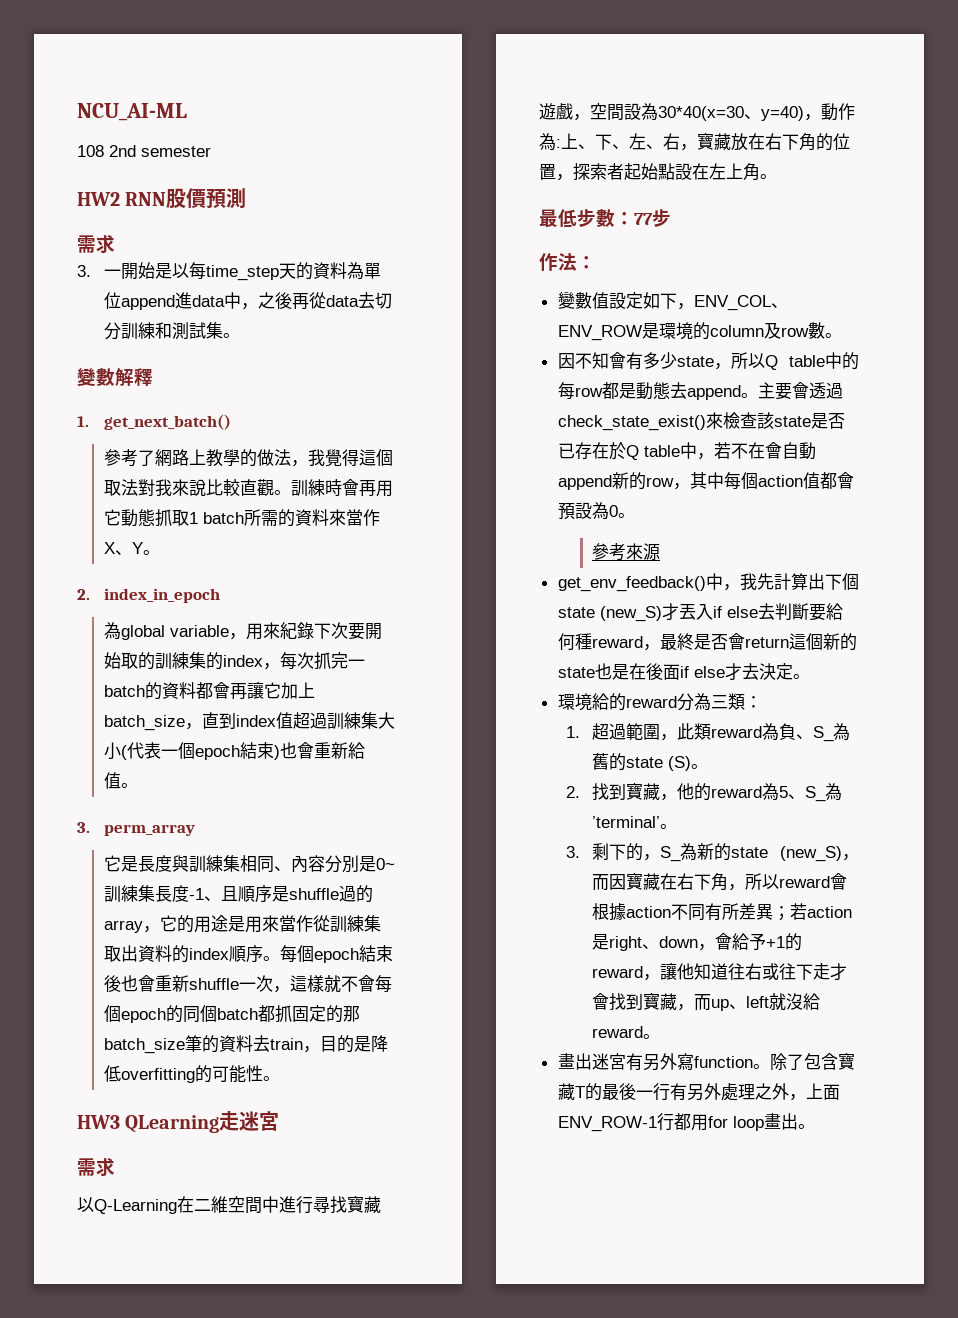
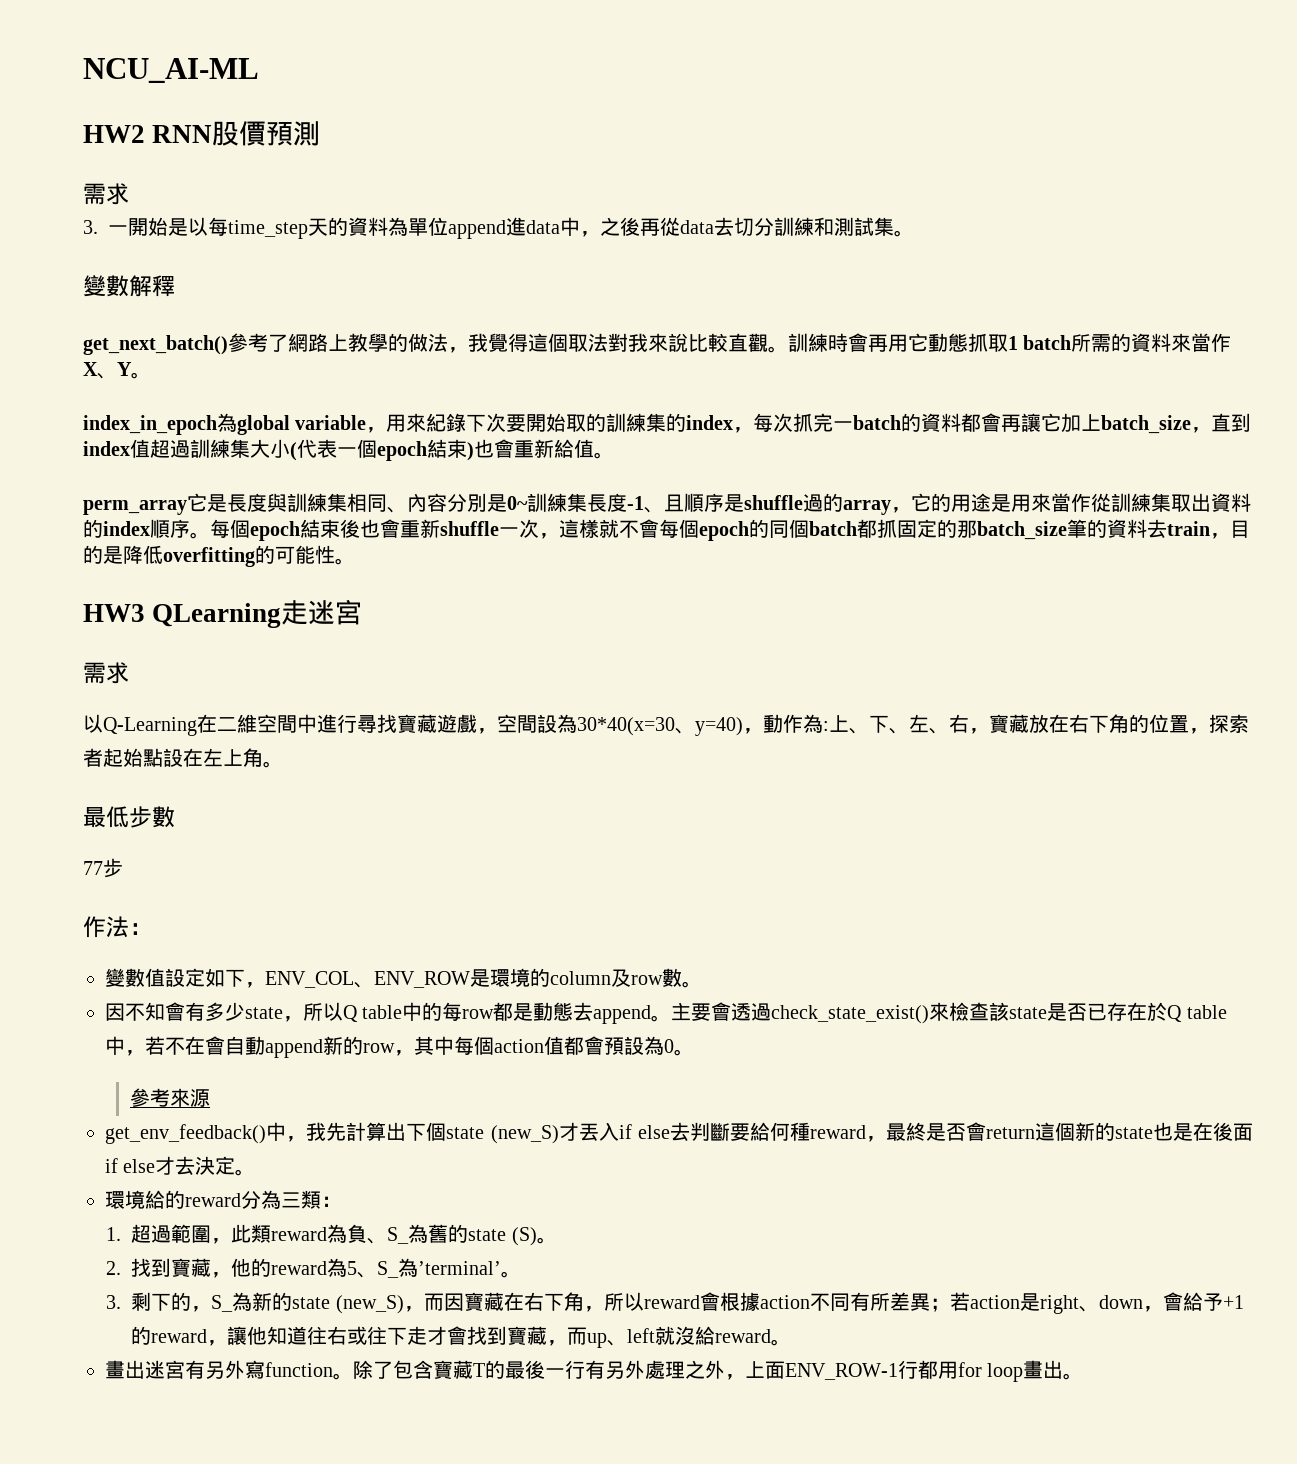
- 108 2nd semester
- 1. get_next_batch()
- 參考了網路上教學的做法，我覺得這個取法對我來說比較直觀。
+ get_next_batch()參考了網路上教學的做法，我覺得這個取法對我來說比較直觀。
- 2. index_in_epoch
- 為global variable，用來紀錄下次要開始取的訓練集的index，每次抓完一batch的資料都會再讓它加上batch_size，直到index值超過訓練集大小(代表一個epoch結束)也會重新給值。
+ index_in_epoch為global variable，用來紀錄下次要開始取的訓練集的index，每次抓完一batch的資料都會再讓它加上batch_size，直到index值超過訓練集大小(代表一個epoch結束)也會重新給值。
- 3. perm_array
- 它是長度與訓練集相同、內容分別是0~訓練集長度-1、且順序是shuffle過的array，它的用途是用來當作從訓練集取出資料的index順序。
+ perm_array它是長度與訓練集相同、內容分別是0~訓練集長度-1、且順序是shuffle過的array，它的用途是用來當作從訓練集取出資料的index順序。
- 最低步數：77步
+ 最低步數
+ 77步

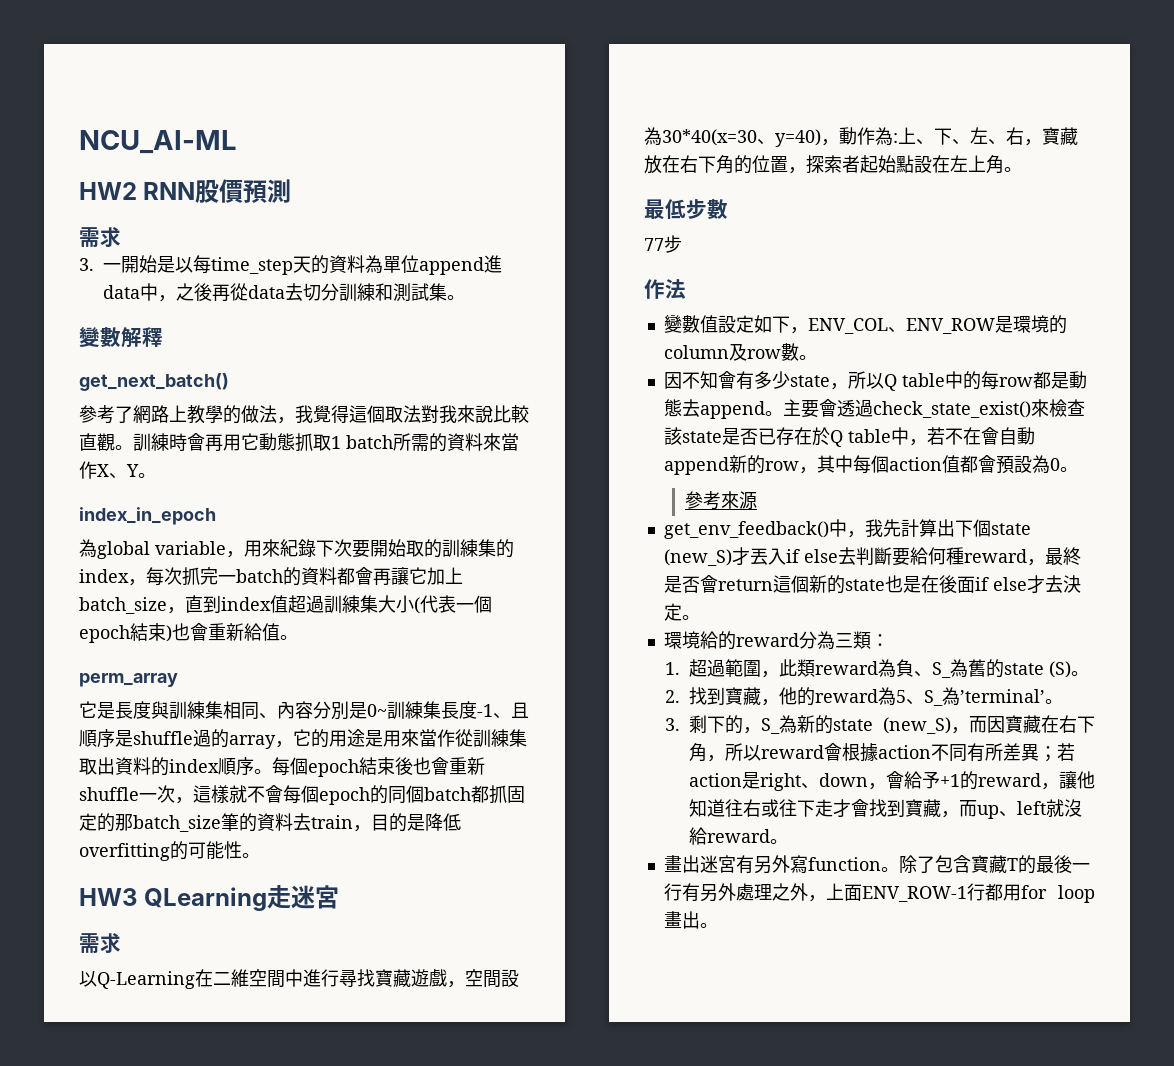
- get_next_batch()參考了網路上教學的做法，我覺得這個取法對我來說比較直觀。
+ get_next_batch()
+ 參考了網路上教學的做法，我覺得這個取法對我來說比較直觀。
- index_in_epoch為global variable，用來紀錄下次要開始取的訓練集的index，每次抓完一batch的資料都會再讓它加上batch_size，直到index值超過訓練集大小(代表一個epoch結束)也會重新給值。
+ index_in_epoch
+ 為global variable，用來紀錄下次要開始取的訓練集的index，每次抓完一batch的資料都會再讓它加上batch_size，直到index值超過訓練集大小(代表一個epoch結束)也會重新給值。
- perm_array它是長度與訓練集相同、內容分別是0~訓練集長度-1、且順序是shuffle過的array，它的用途是用來當作從訓練集取出資料的index順序。
+ perm_array
+ 它是長度與訓練集相同、內容分別是0~訓練集長度-1、且順序是shuffle過的array，它的用途是用來當作從訓練集取出資料的index順序。
- 作法：
+ 作法

